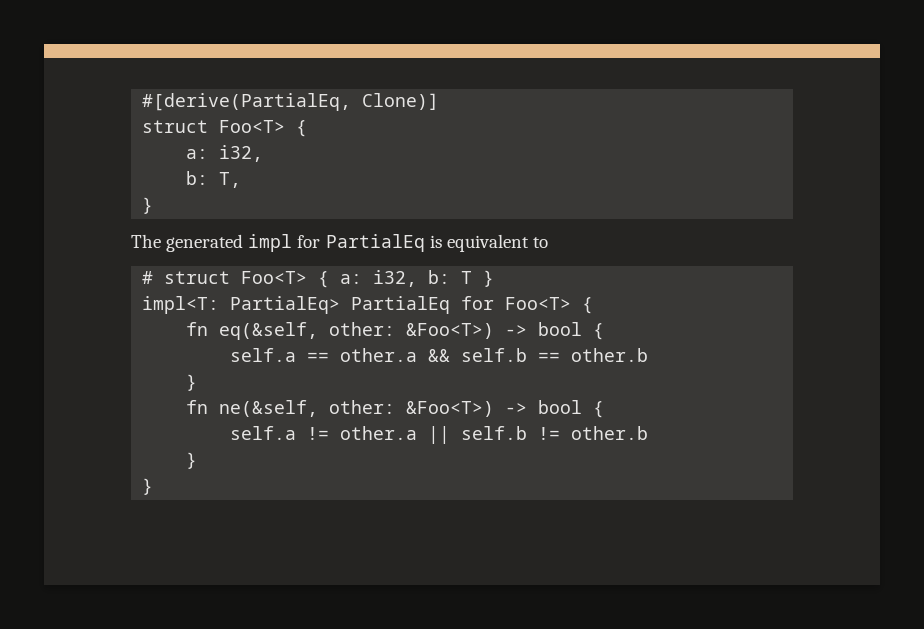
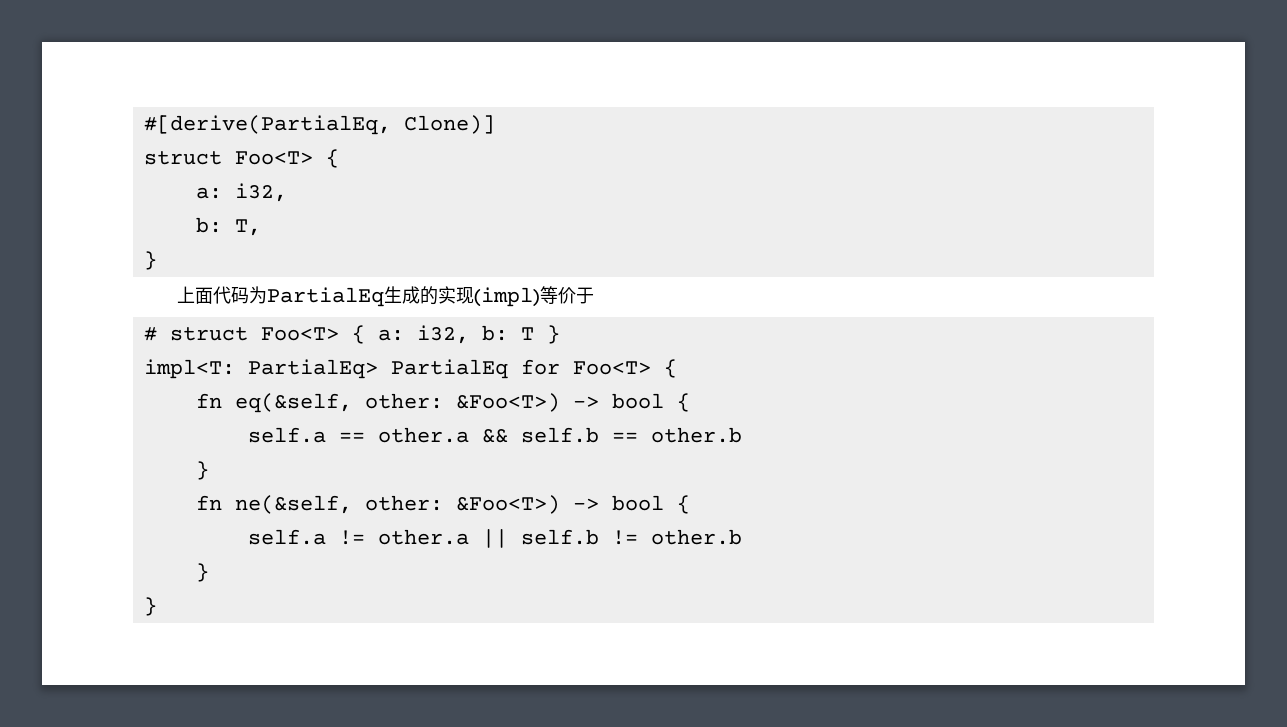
- The generated impl for PartialEq is equivalent to
+ 上面代码为PartialEq生成的实现(impl)等价于

